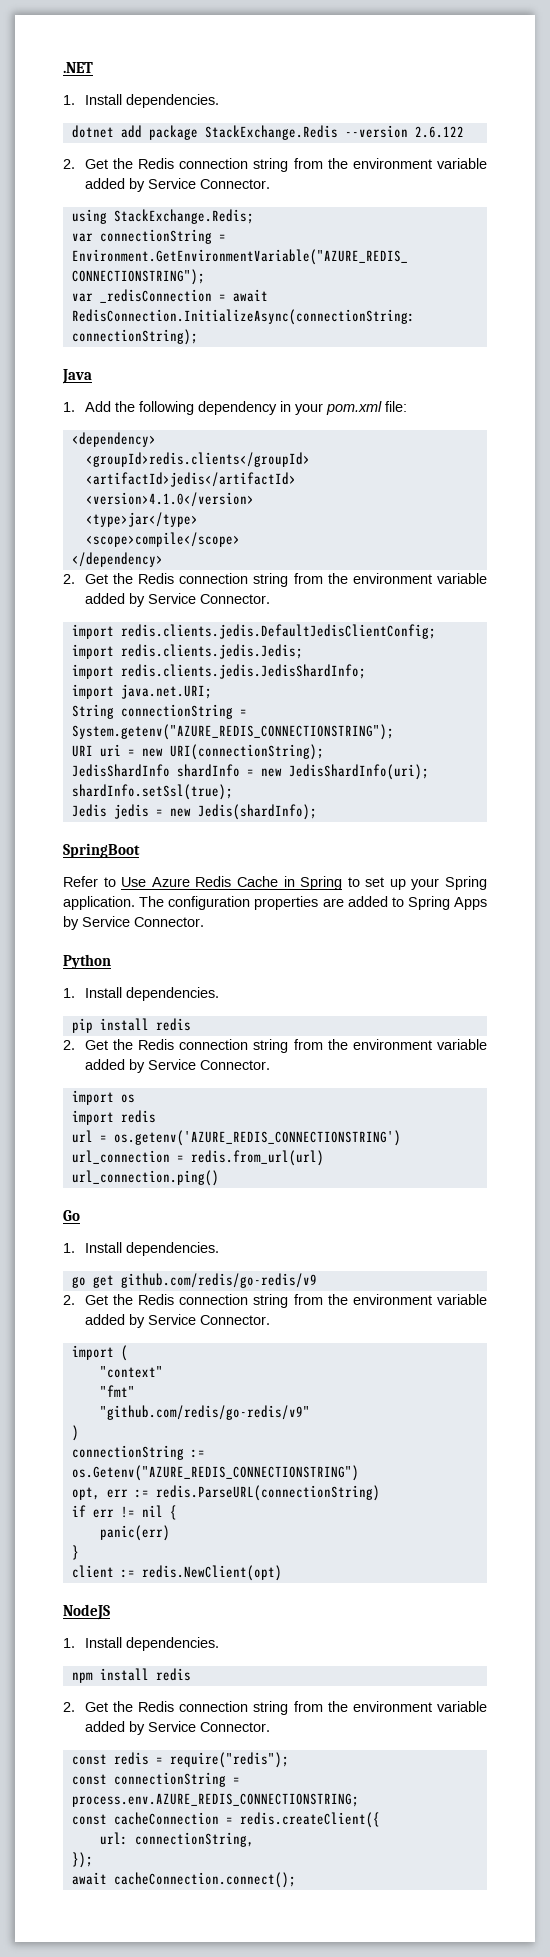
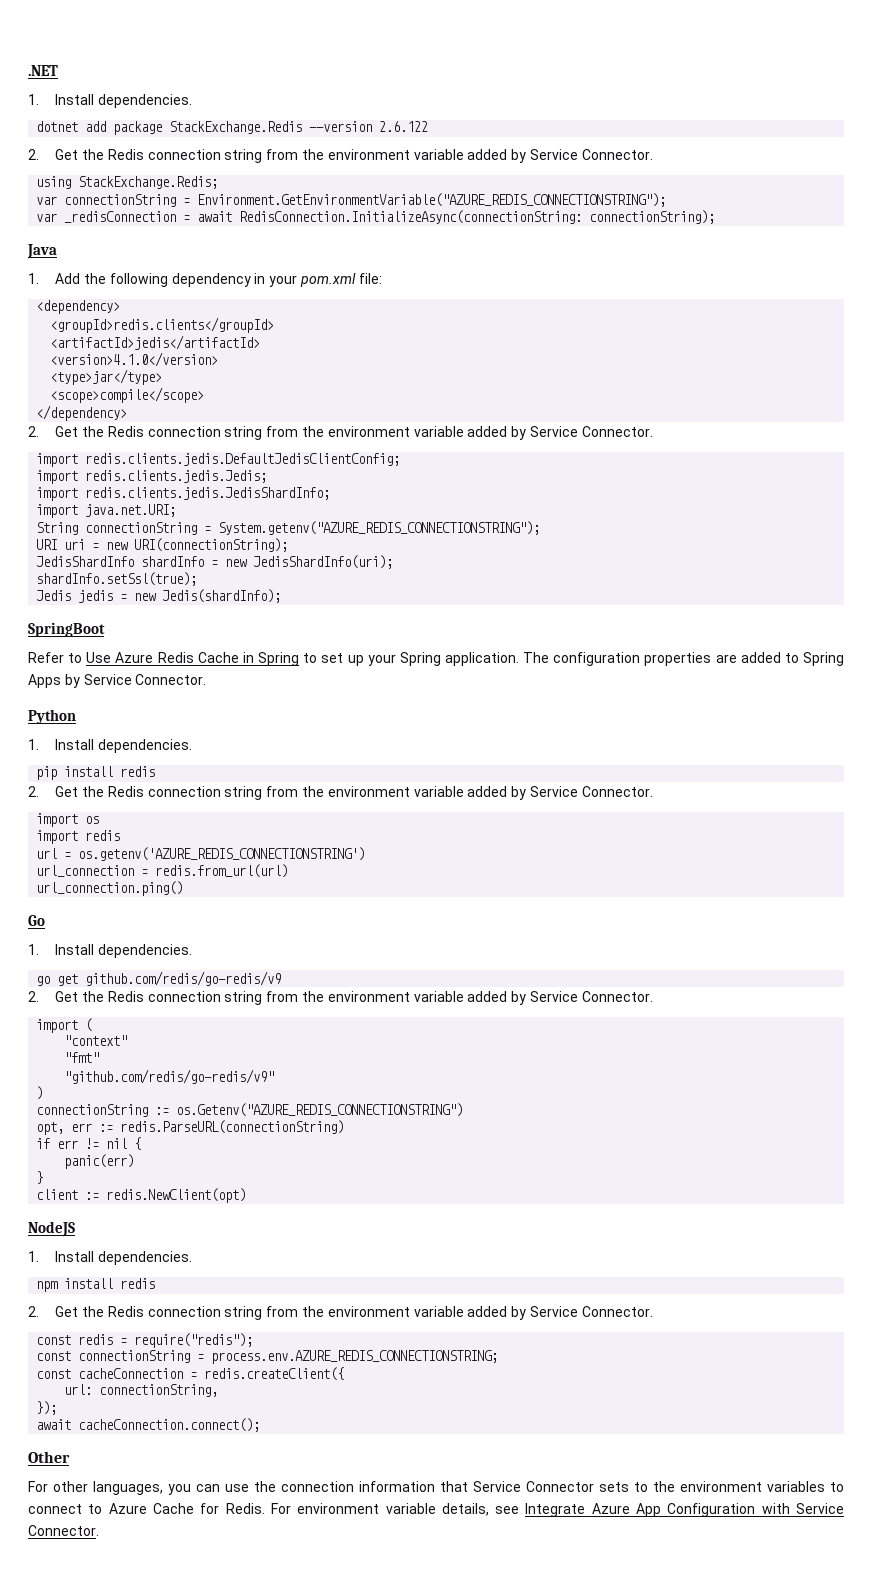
+ Other
+ For other languages, you can use the connection information that Service Connector sets to the environment variables to connect to Azure Cache for Redis. For environment variable details, see Integrate Azure App Configuration with Service Connector.

